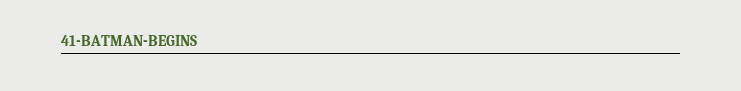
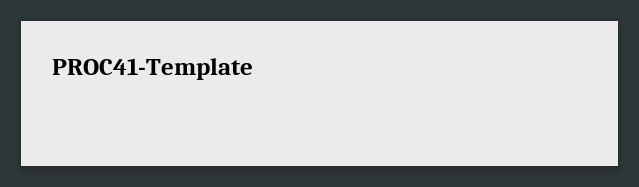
- 41-BATMAN-BEGINS
+ PROC41-Template

